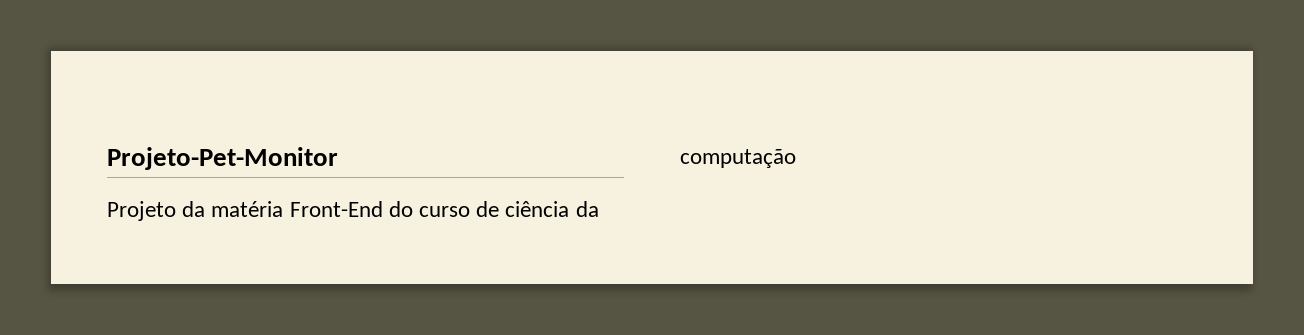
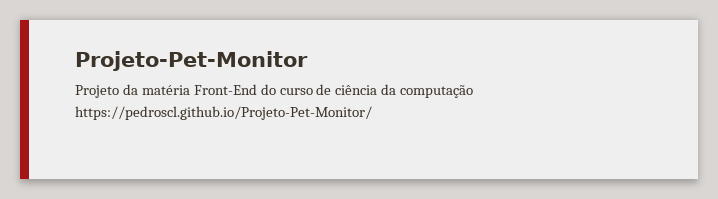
- Projeto da matéria Front-End do curso de ciência da computação
+ Projeto da matéria Front-End do curso de ciência da computação https://pedroscl.github.io/Projeto-Pet-Monitor/

